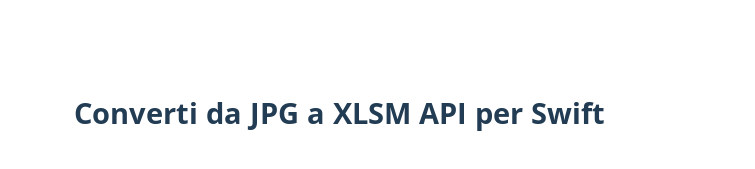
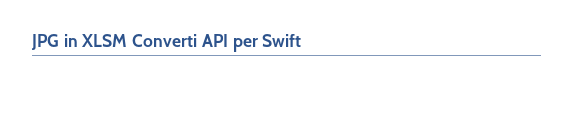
- Converti da JPG a XLSM API per Swift
+ JPG in XLSM Converti API per Swift

